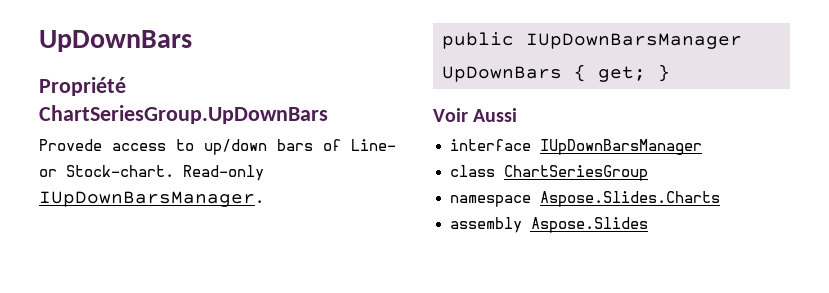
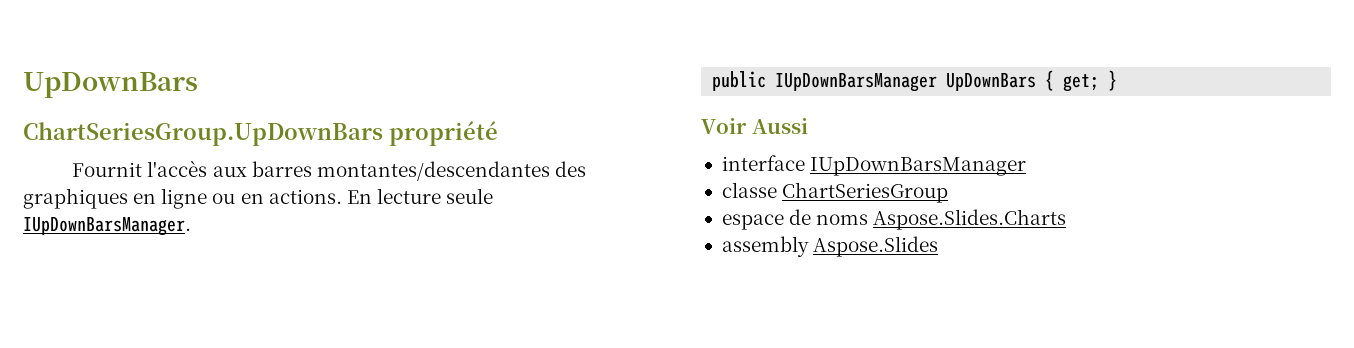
- Propriété ChartSeriesGroup.UpDownBars
- Provede access to up/down bars of Line- or Stock-chart. Read-only IUpDownBarsManager.
+ ChartSeriesGroup.UpDownBars propriété
+ Fournit l'accès aux barres montantes/descendantes des graphiques en ligne ou en actions. En lecture seule IUpDownBarsManager.
- class ChartSeriesGroup
+ classe ChartSeriesGroup
- namespace Aspose.Slides.Charts
+ espace de noms Aspose.Slides.Charts

